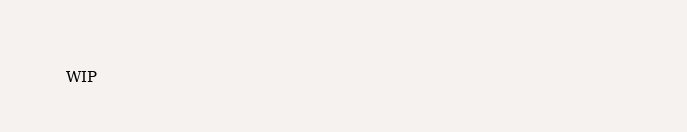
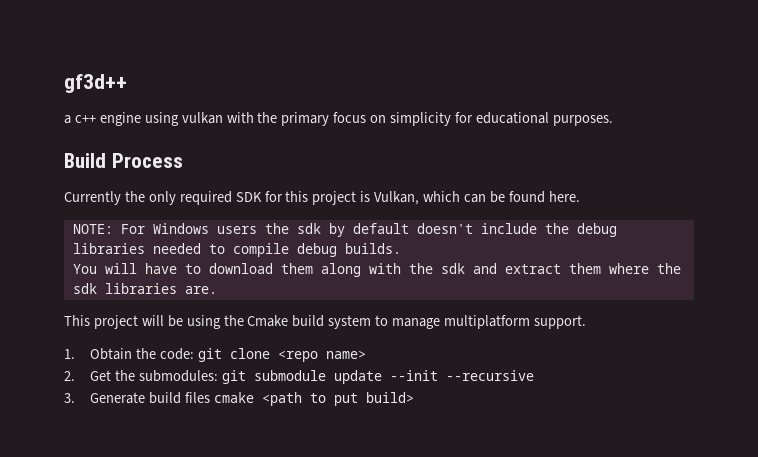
- WIP
+ gf3d++
+ a c++ engine using vulkan with the primary focus on simplicity for educational purposes.
+ Build Process
+ Currently the only required SDK for this project is Vulkan, which can be found here.
+ NOTE: For Windows users the sdk by default doesn't include the debug libraries needed to compile debug builds.
+ You will have to download them along with the sdk and extract them where the sdk libraries are.
+ This project will be using the Cmake build system to manage multiplatform support.
+ 1. Obtain the code: git clone <repo name>
+ 2. Get the submodules: git submodule update --init --recursive
+ 3. Generate build files cmake <path to put build>

